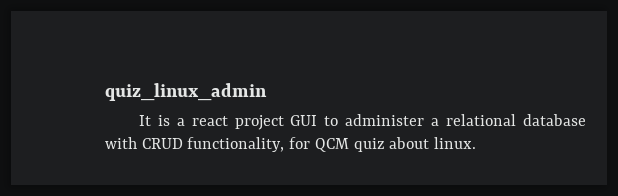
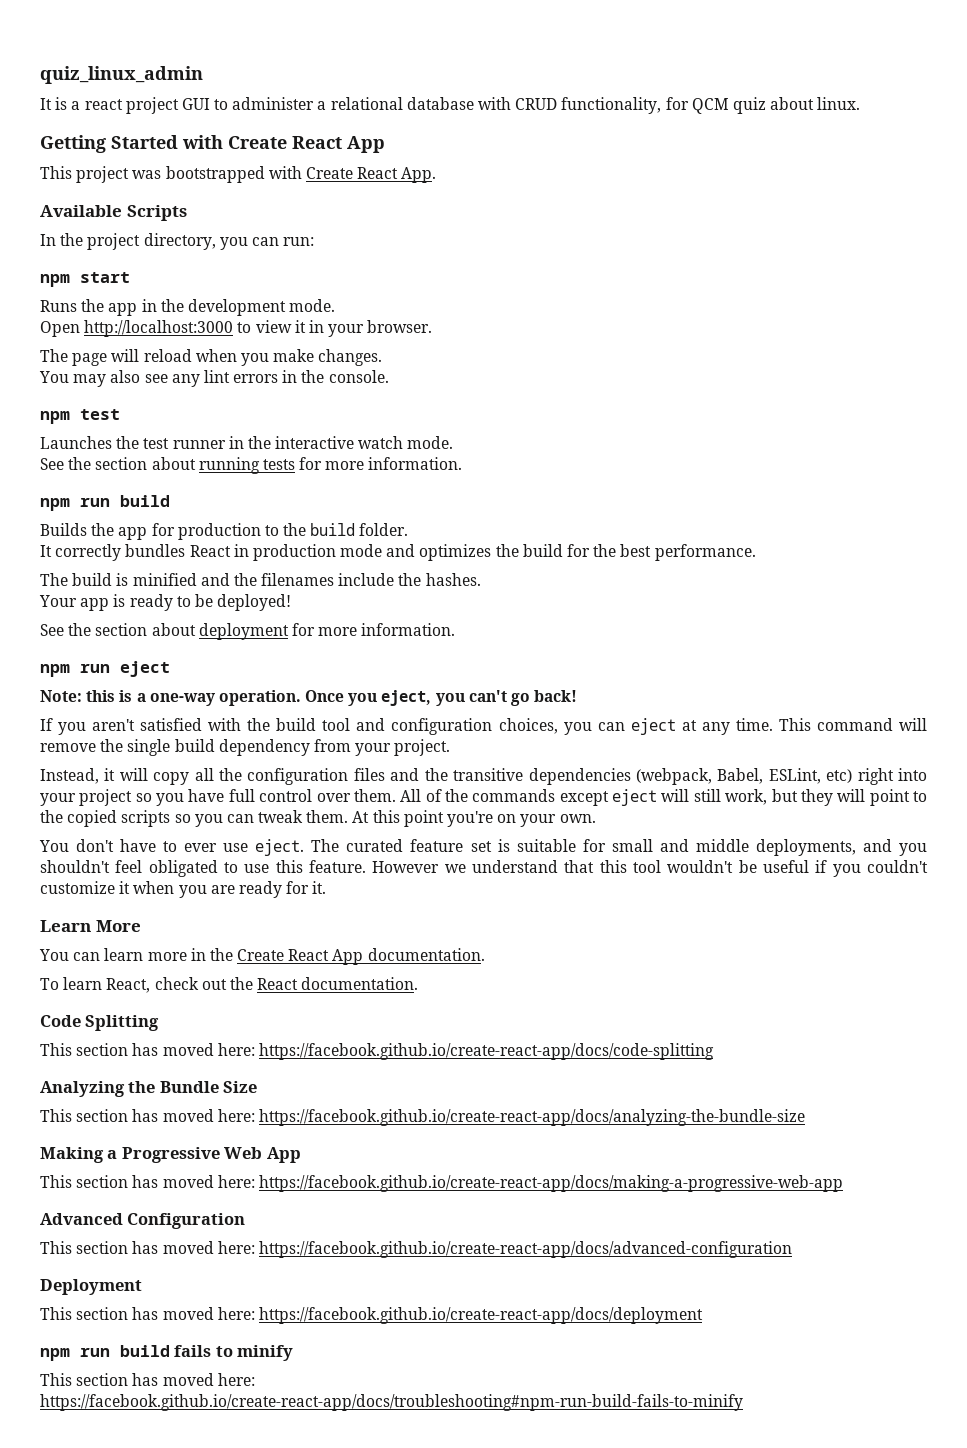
+ Getting Started with Create React App
+ This project was bootstrapped with Create React App.
+ Available Scripts
+ In the project directory, you can run:
+ npm start
+ Runs the app in the development mode.
+ Open http://localhost:3000 to view it in your browser.
+ The page will reload when you make changes.
+ You may also see any lint errors in the console.
+ npm test
+ Launches the test runner in the interactive watch mode.
+ See the section about running tests for more information.
+ npm run build
+ Builds the app for production to the build folder.
+ It correctly bundles React in production mode and optimizes the build for the best performance.
+ The build is minified and the filenames include the hashes.
+ Your app is ready to be deployed!
+ See the section about deployment for more information.
+ npm run eject
+ Note: this is a one-way operation. Once you eject, you can't go back!
+ If you aren't satisfied with the build tool and configuration choices, you can eject at any time. This command will remove the single build dependency from your project.
+ Instead, it will copy all the configuration files and the transitive dependencies (webpack, Babel, ESLint, etc) right into your project so you have full control over them. All of the commands except eject will still work, but they will point to the copied scripts so you can tweak them. At this point you're on your own.
+ You don't have to ever use eject. The curated feature set is suitable for small and middle deployments, and you shouldn't feel obligated to use this feature. However we understand that this tool wouldn't be useful if you couldn't customize it when you are ready for it.
+ Learn More
+ You can learn more in the Create React App documentation.
+ To learn React, check out the React documentation.
+ Code Splitting
+ This section has moved here: https://facebook.github.io/create-react-app/docs/code-splitting
+ Analyzing the Bundle Size
+ This section has moved here: https://facebook.github.io/create-react-app/docs/analyzing-the-bundle-size
+ Making a Progressive Web App
+ This section has moved here: https://facebook.github.io/create-react-app/docs/making-a-progressive-web-app
+ Advanced Configuration
+ This section has moved here: https://facebook.github.io/create-react-app/docs/advanced-configuration
+ Deployment
+ This section has moved here: https://facebook.github.io/create-react-app/docs/deployment
+ npm run build fails to minify
+ This section has moved here: https://facebook.github.io/create-react-app/docs/troubleshooting#npm-run-build-fails-to-minify

